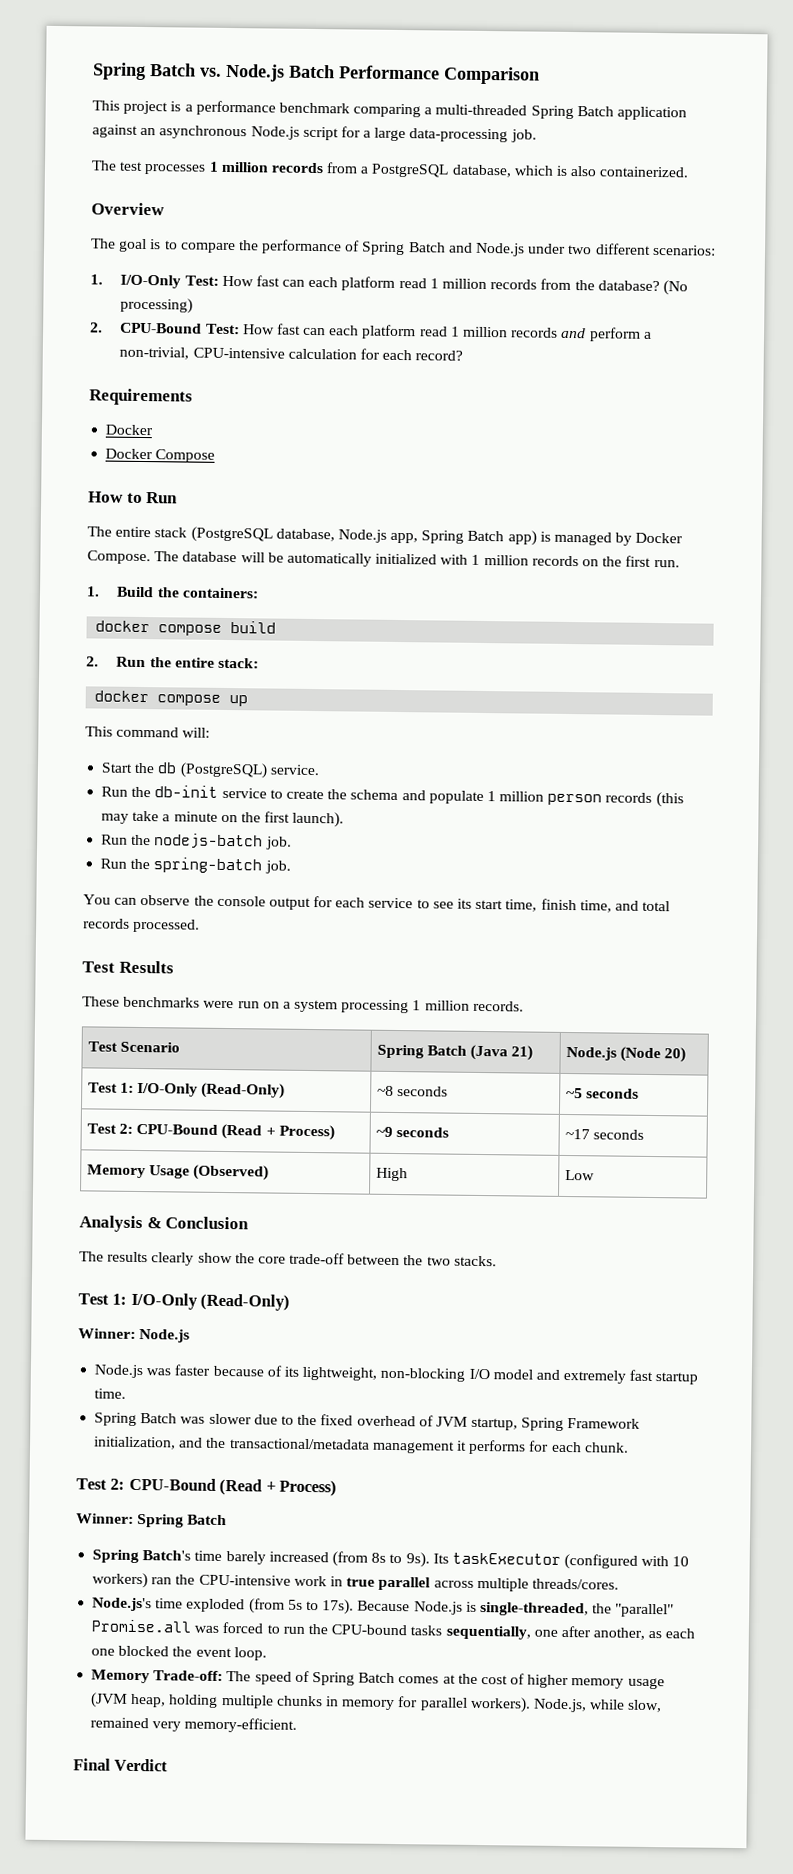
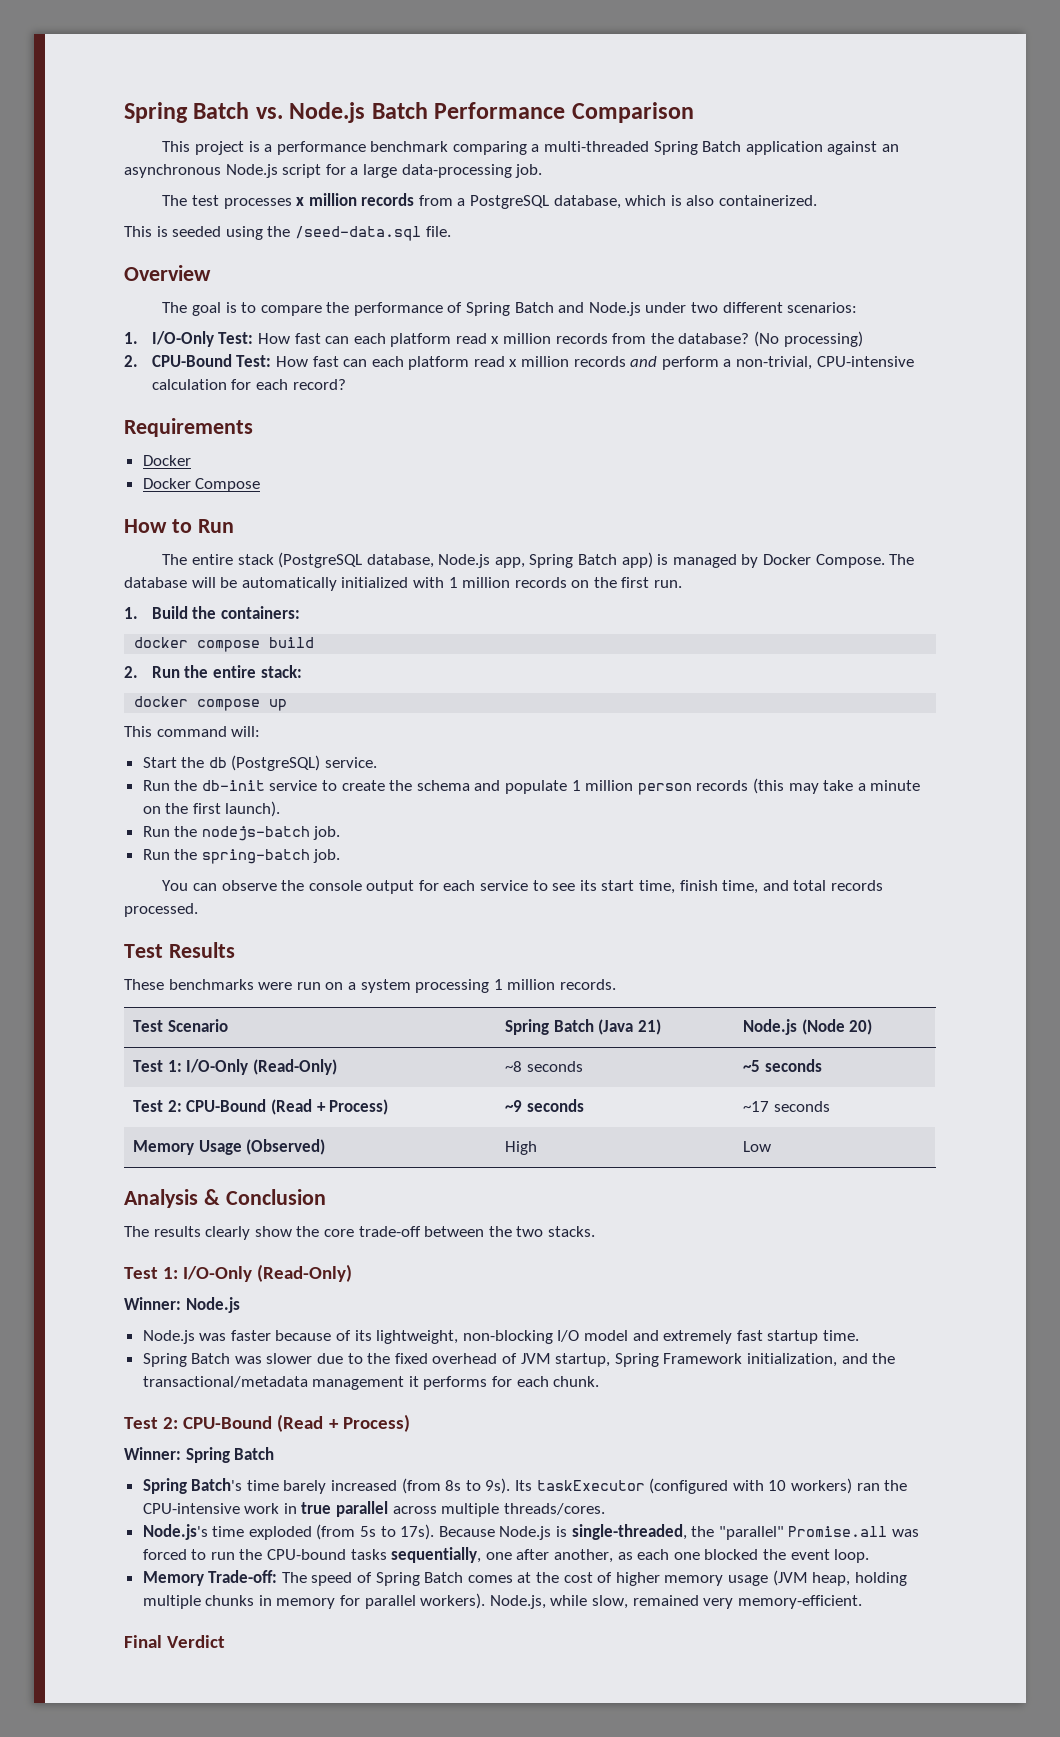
- The test processes 1 million records from a PostgreSQL database, which is also containerized.
+ The test processes x million records from a PostgreSQL database, which is also containerized.
+ This is seeded using the /seed-data.sql file.
- 1. I/O-Only Test: How fast can each platform read 1 million records from the database?
+ 1. I/O-Only Test: How fast can each platform read x million records from the database?
- 2. CPU-Bound Test: How fast can each platform read 1 million records and perform a non-trivial, CPU-intensive calculation for each record?
+ 2. CPU-Bound Test: How fast can each platform read x million records and perform a non-trivial, CPU-intensive calculation for each record?

